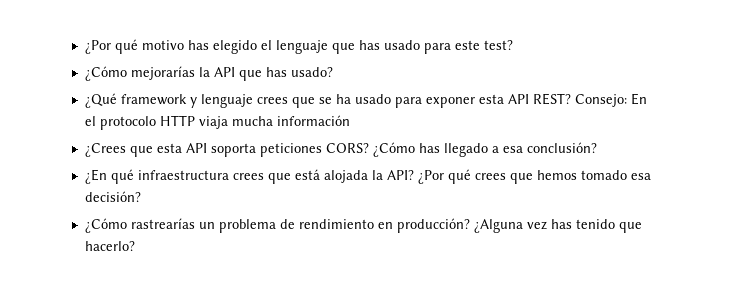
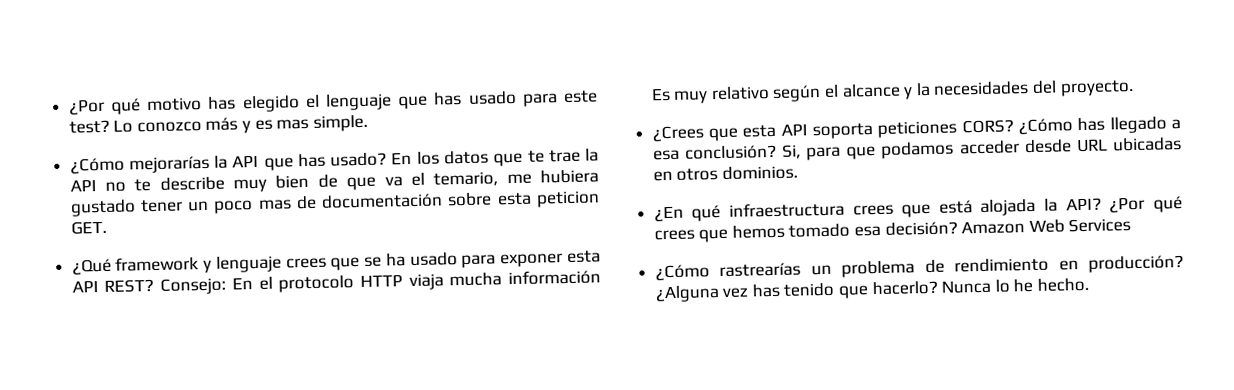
+ Lo conozco más y es mas simple.
+ En los datos que te trae la API no te describe muy bien de que va el temario, me hubiera gustado tener un poco mas de documentación sobre esta peticion GET.
- Consejo: En el protocolo HTTP viaja mucha información
+ Consejo: En el protocolo HTTP viaja mucha información Es muy relativo según el alcance y la necesidades del proyecto.
+ Si, para que podamos acceder desde URL ubicadas en otros dominios.
+ Amazon Web Services
+ Nunca lo he hecho.

